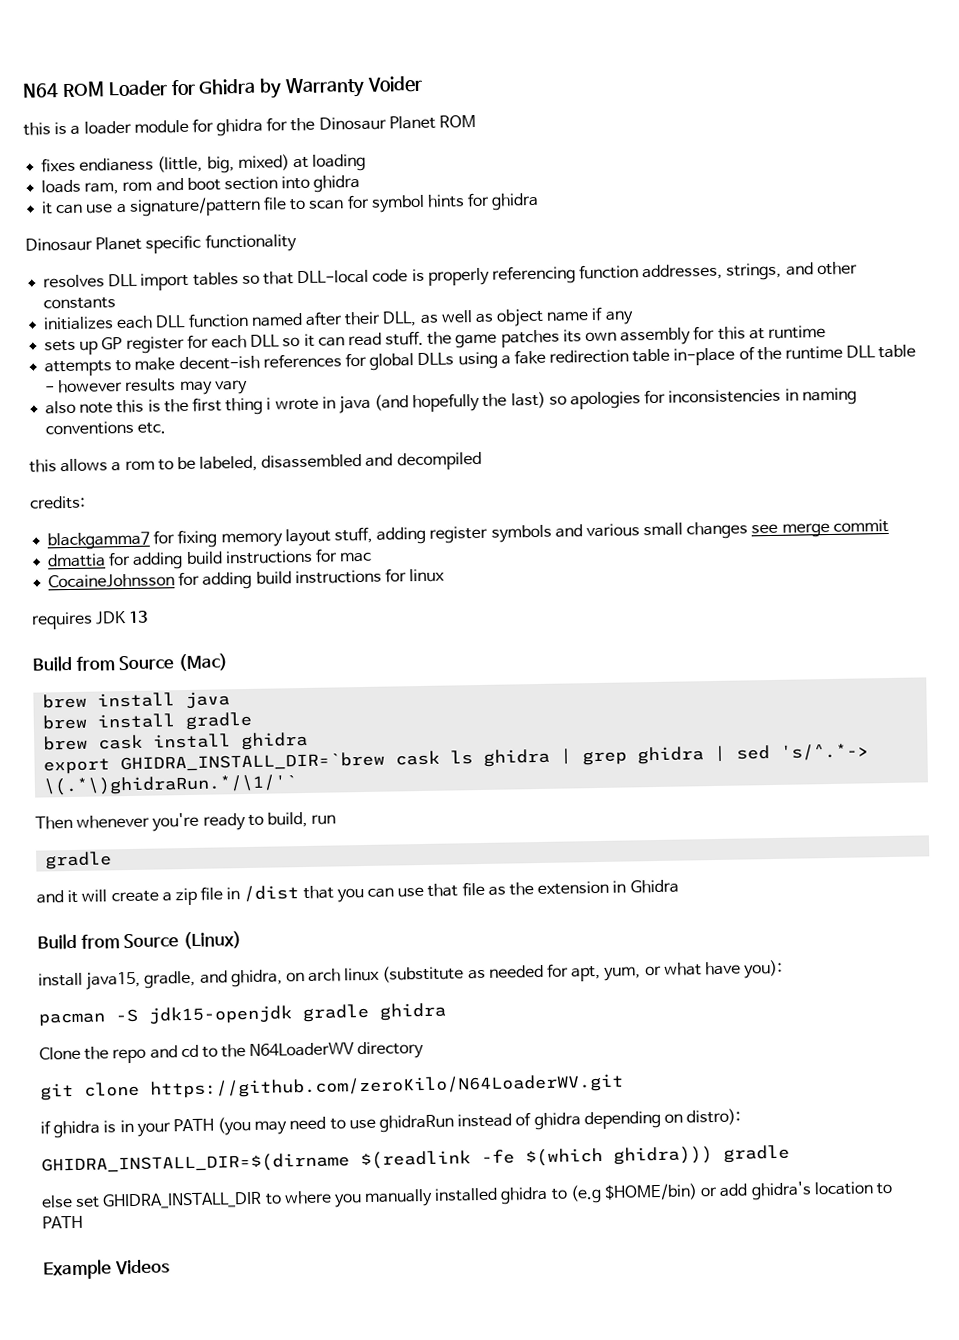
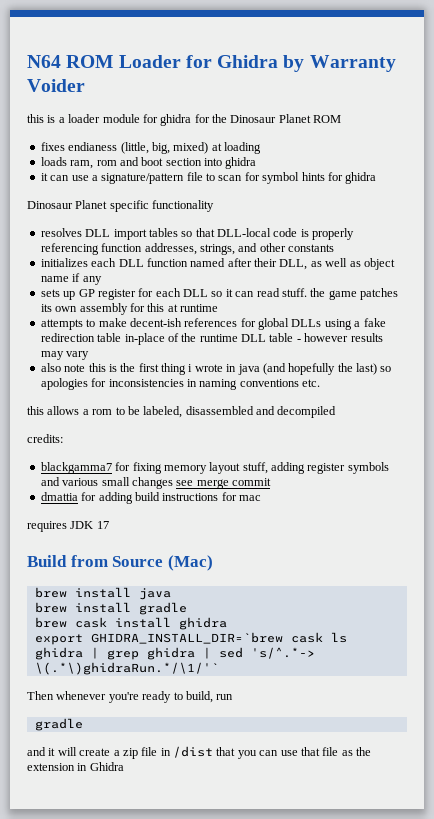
- CocaineJohnsson for adding build instructions for linux
- requires JDK 13
+ requires JDK 17
- Build from Source (Linux)
- install java15, gradle, and ghidra, on arch linux (substitute as needed for apt, yum, or what have you):
- pacman -S jdk15-openjdk gradle ghidra
- Clone the repo and cd to the N64LoaderWV directory
- git clone https://github.com/zeroKilo/N64LoaderWV.git
- if ghidra is in your PATH (you may need to use ghidraRun instead of ghidra depending on distro):
- GHIDRA_INSTALL_DIR=$(dirname $(readlink -fe $(which ghidra))) gradle
- else set GHIDRA_INSTALL_DIR to where you manually installed ghidra to (e.g $HOME/bin) or add ghidra's location to PATH
- Example Videos

